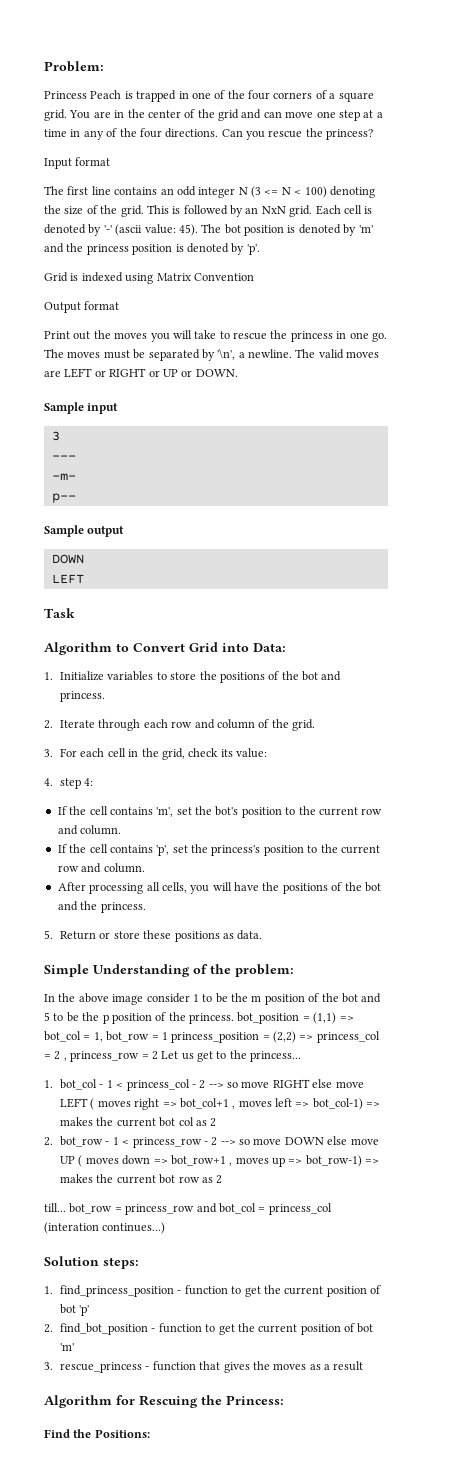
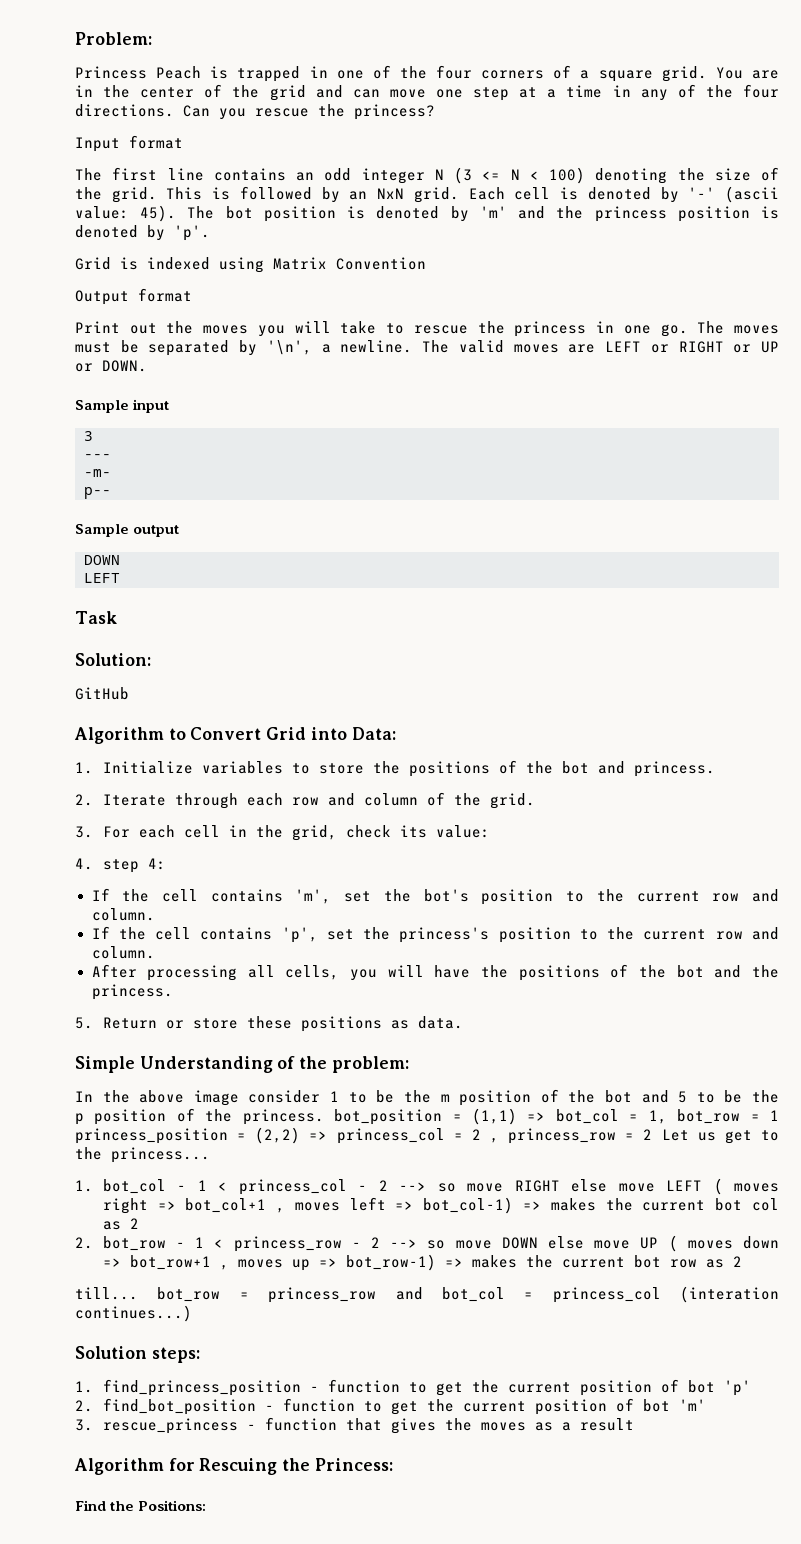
+ Solution:
+ GitHub

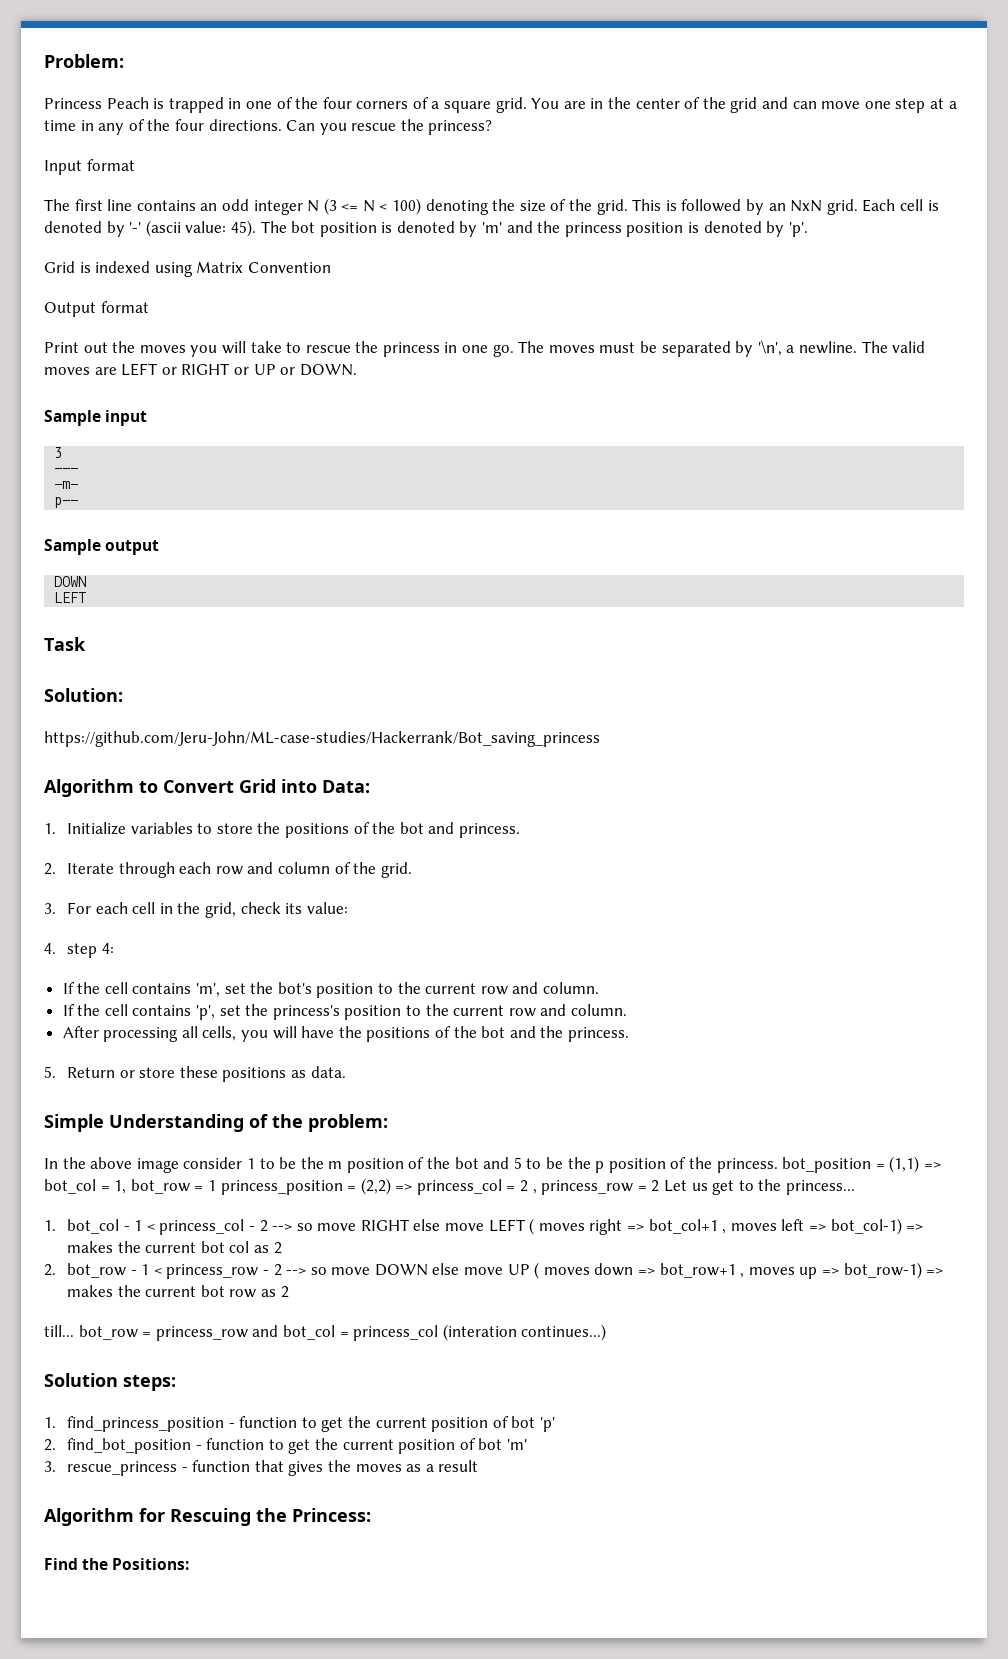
- GitHub
+ https://github.com/Jeru-John/ML-case-studies/Hackerrank/Bot_saving_princess

